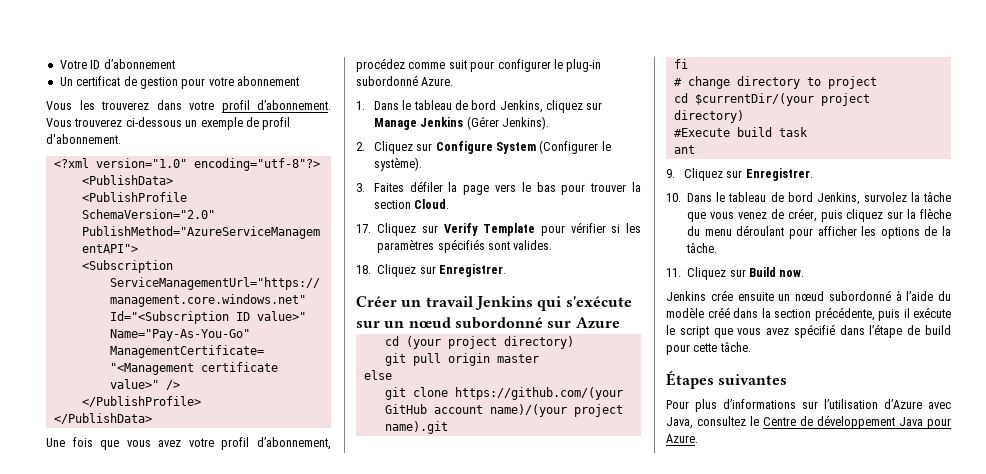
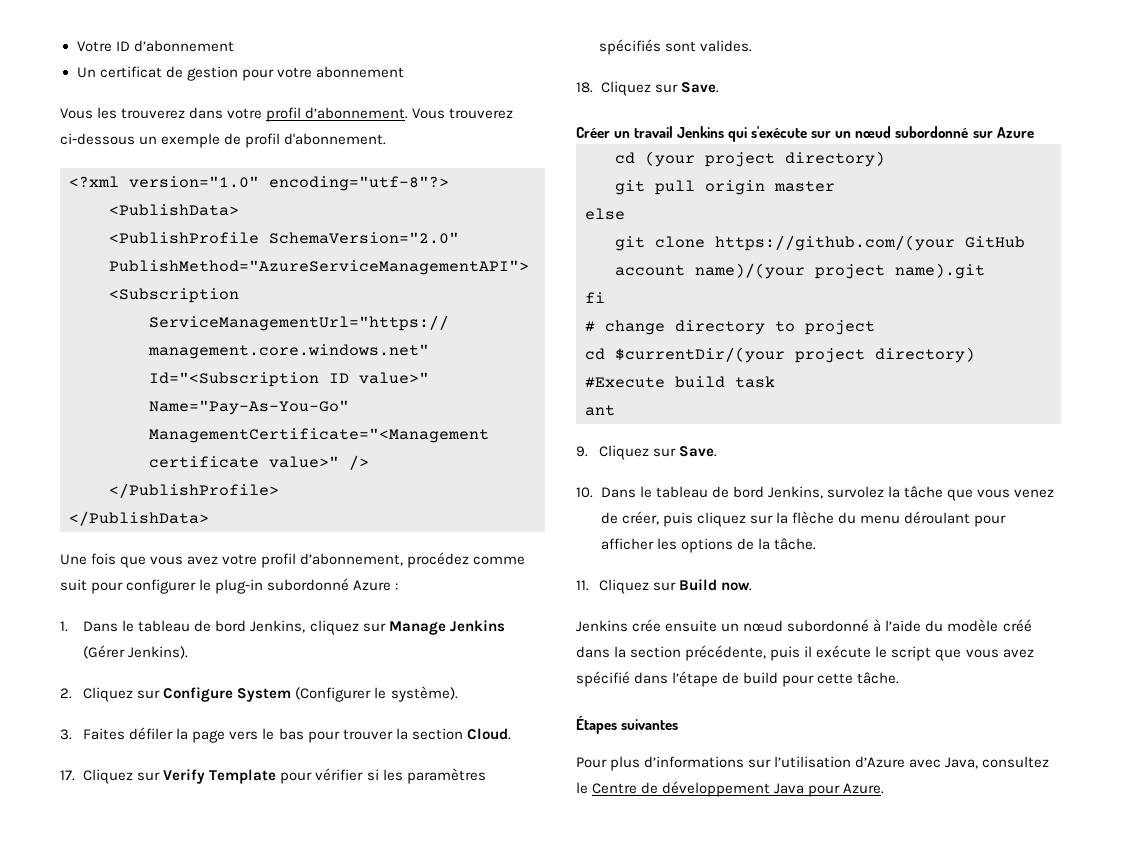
- Une fois que vous avez votre profil d’abonnement, procédez comme suit pour configurer le plug-in subordonné Azure.
+ Une fois que vous avez votre profil d’abonnement, procédez comme suit pour configurer le plug-in subordonné Azure :
- 18. Cliquez sur Enregistrer.
+ 18. Cliquez sur Save.
- 9. Cliquez sur Enregistrer.
+ 9. Cliquez sur Save.

